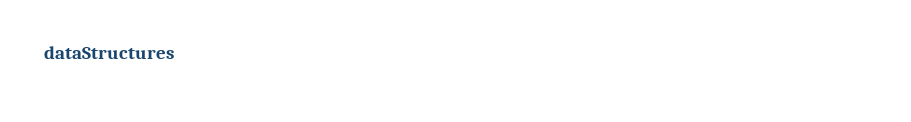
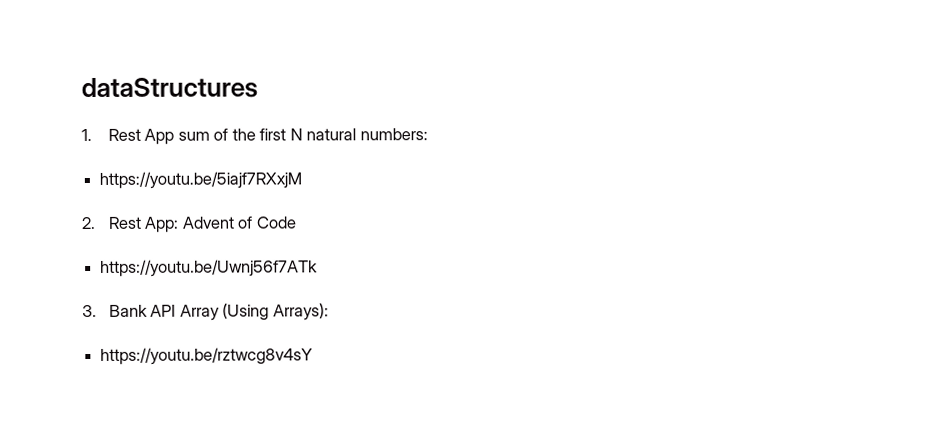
+ 1. Rest App sum of the first N natural numbers:
+ https://youtu.be/5iajf7RXxjM
+ 2. Rest App: Advent of Code
+ https://youtu.be/Uwnj56f7ATk
+ 3. Bank API Array (Using Arrays):
+ https://youtu.be/rztwcg8v4sY

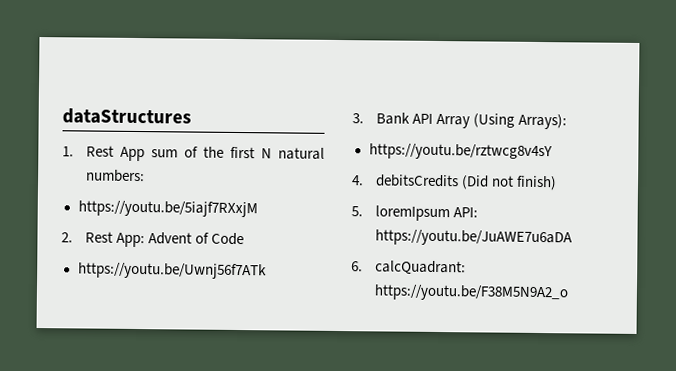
+ 4. debitsCredits (Did not finish)
+ 5. loremIpsum API: https://youtu.be/JuAWE7u6aDA
+ 6. calcQuadrant: https://youtu.be/F38M5N9A2_o

